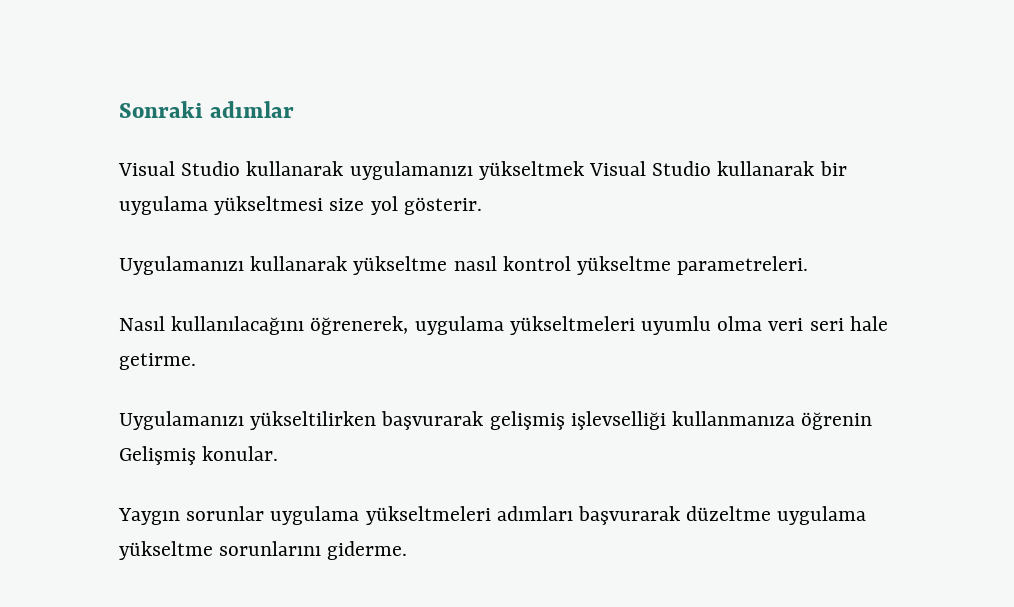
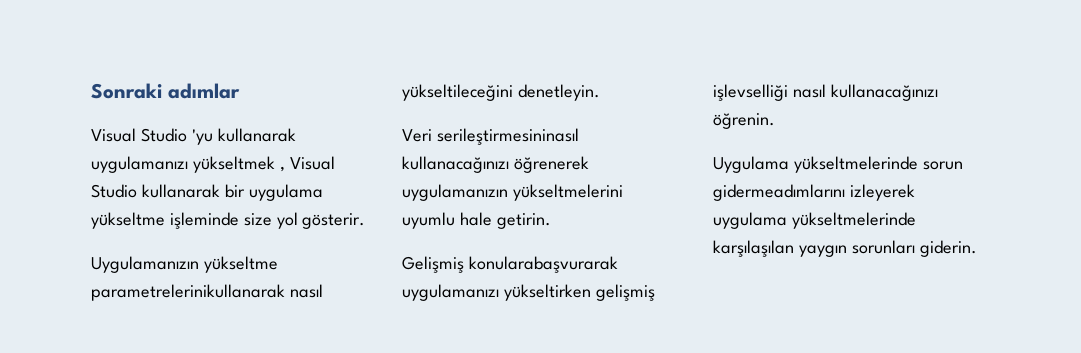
- Visual Studio kullanarak uygulamanızı yükseltmek Visual Studio kullanarak bir uygulama yükseltmesi size yol gösterir.
+ Visual Studio 'yu kullanarak uygulamanızı yükseltmek , Visual Studio kullanarak bir uygulama yükseltme işleminde size yol gösterir.
- Uygulamanızı kullanarak yükseltme nasıl kontrol yükseltme parametreleri.
- Nasıl kullanılacağını öğrenerek, uygulama yükseltmeleri uyumlu olma veri seri hale getirme.
- Uygulamanızı yükseltilirken başvurarak gelişmiş işlevselliği kullanmanıza öğrenin Gelişmiş konular.
- Yaygın sorunlar uygulama yükseltmeleri adımları başvurarak düzeltme uygulama yükseltme sorunlarını giderme.
+ Uygulamanızın yükseltme parametrelerinikullanarak nasıl yükseltileceğini denetleyin.
+ Veri serileştirmesininasıl kullanacağınızı öğrenerek uygulamanızın yükseltmelerini uyumlu hale getirin.
+ Gelişmiş konularabaşvurarak uygulamanızı yükseltirken gelişmiş işlevselliği nasıl kullanacağınızı öğrenin.
+ Uygulama yükseltmelerinde sorun gidermeadımlarını izleyerek uygulama yükseltmelerinde karşılaşılan yaygın sorunları giderin.

